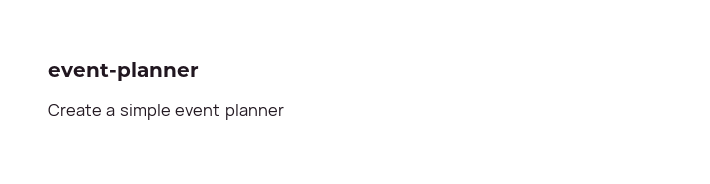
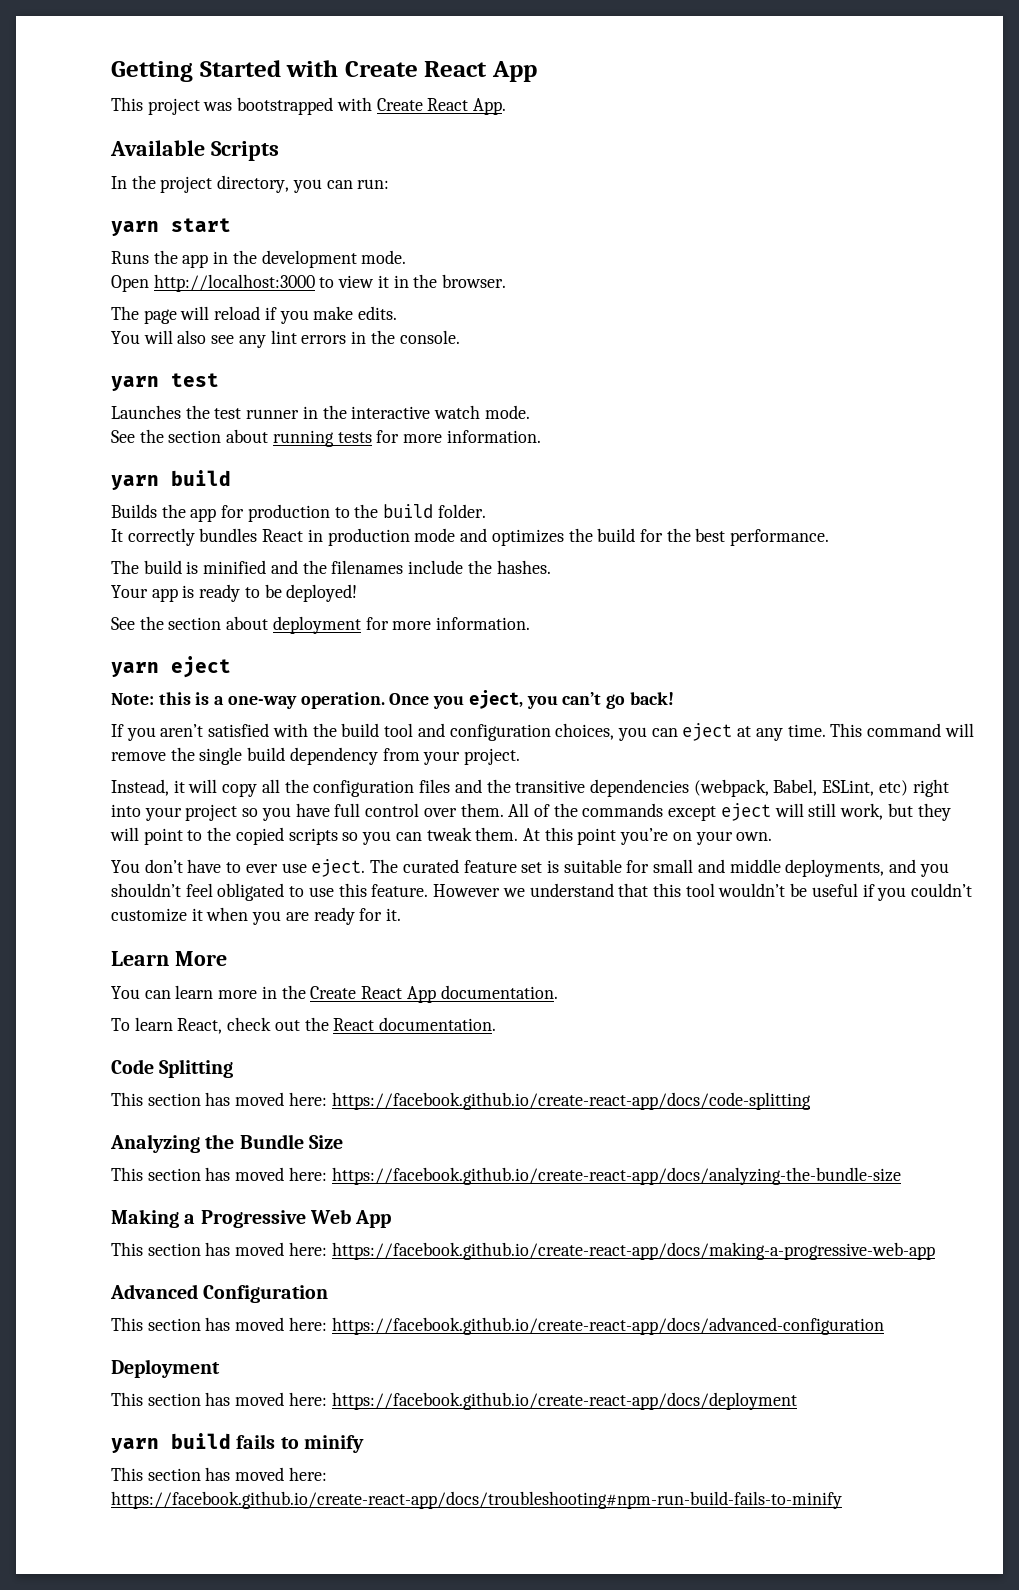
- event-planner
- Create a simple event planner
+ Getting Started with Create React App
+ This project was bootstrapped with Create React App.
+ Available Scripts
+ In the project directory, you can run:
+ yarn start
+ Runs the app in the development mode.
+ Open http://localhost:3000 to view it in the browser.
+ The page will reload if you make edits.
+ You will also see any lint errors in the console.
+ yarn test
+ Launches the test runner in the interactive watch mode.
+ See the section about running tests for more information.
+ yarn build
+ Builds the app for production to the build folder.
+ It correctly bundles React in production mode and optimizes the build for the best performance.
+ The build is minified and the filenames include the hashes.
+ Your app is ready to be deployed!
+ See the section about deployment for more information.
+ yarn eject
+ Note: this is a one-way operation. Once you eject, you can’t go back!
+ If you aren’t satisfied with the build tool and configuration choices, you can eject at any time. This command will remove the single build dependency from your project.
+ Instead, it will copy all the configuration files and the transitive dependencies (webpack, Babel, ESLint, etc) right into your project so you have full control over them. All of the commands except eject will still work, but they will point to the copied scripts so you can tweak them. At this point you’re on your own.
+ You don’t have to ever use eject. The curated feature set is suitable for small and middle deployments, and you shouldn’t feel obligated to use this feature. However we understand that this tool wouldn’t be useful if you couldn’t customize it when you are ready for it.
+ Learn More
+ You can learn more in the Create React App documentation.
+ To learn React, check out the React documentation.
+ Code Splitting
+ This section has moved here: https://facebook.github.io/create-react-app/docs/code-splitting
+ Analyzing the Bundle Size
+ This section has moved here: https://facebook.github.io/create-react-app/docs/analyzing-the-bundle-size
+ Making a Progressive Web App
+ This section has moved here: https://facebook.github.io/create-react-app/docs/making-a-progressive-web-app
+ Advanced Configuration
+ This section has moved here: https://facebook.github.io/create-react-app/docs/advanced-configuration
+ Deployment
+ This section has moved here: https://facebook.github.io/create-react-app/docs/deployment
+ yarn build fails to minify
+ This section has moved here: https://facebook.github.io/create-react-app/docs/troubleshooting#npm-run-build-fails-to-minify

